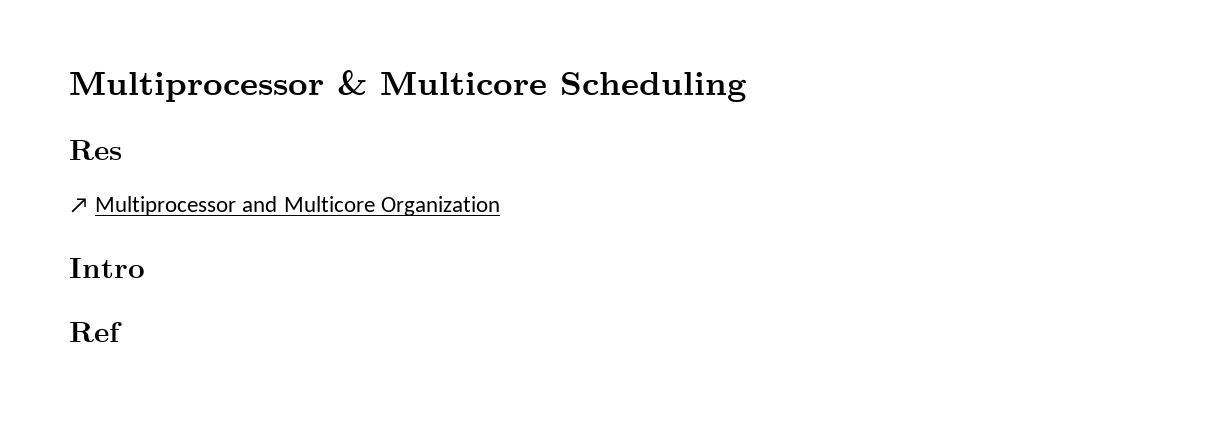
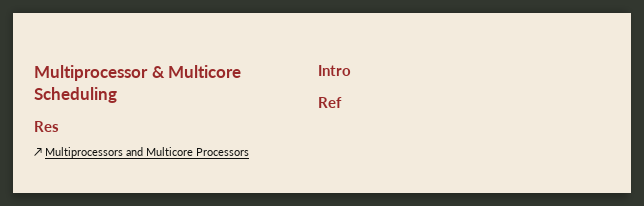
- ↗ Multiprocessor and Multicore Organization
+ ↗ Multiprocessors and Multicore Processors

